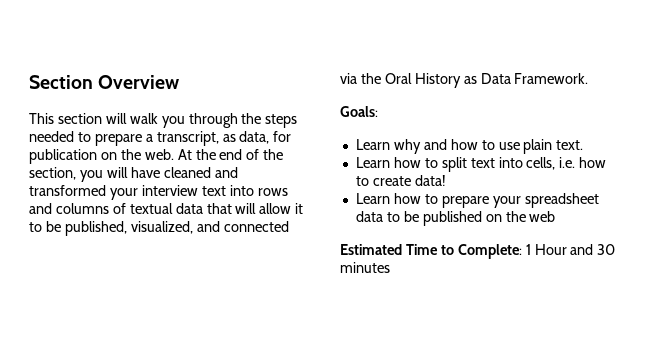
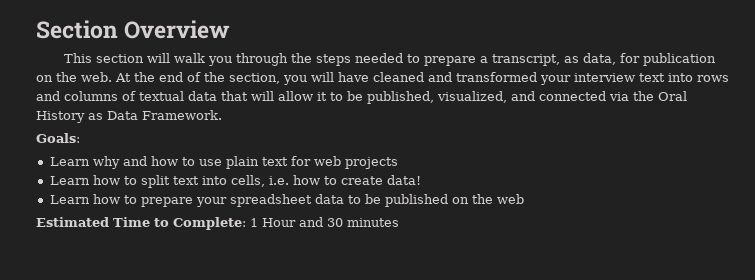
- Learn why and how to use plain text.
+ Learn why and how to use plain text for web projects

